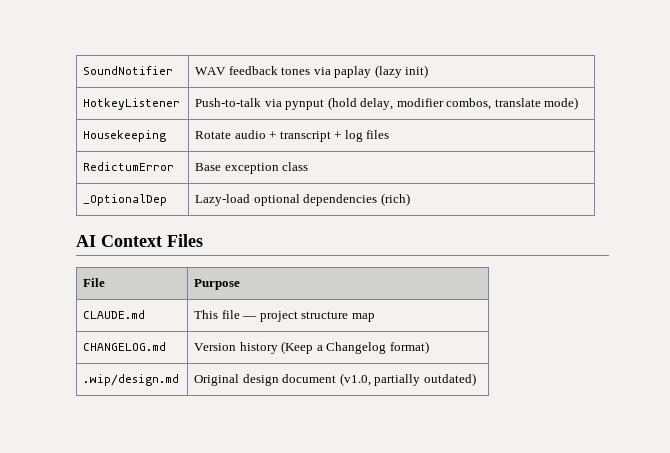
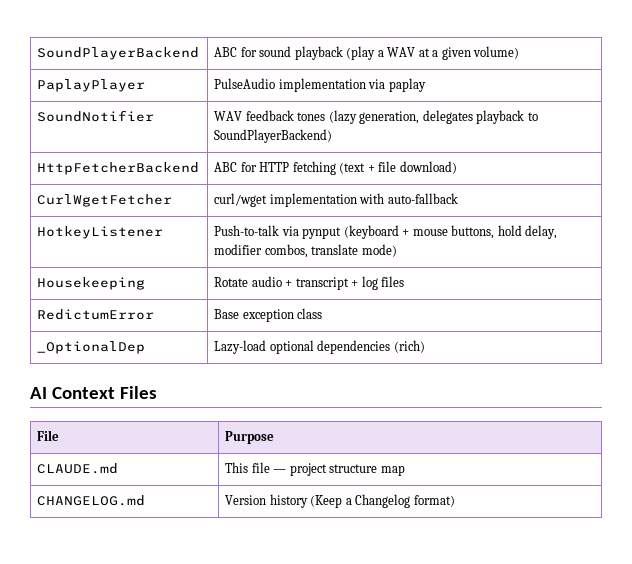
- SoundNotifier | WAV feedback tones via paplay (lazy init)
+ SoundPlayerBackend | ABC for sound playback (play a WAV at a given volume)
+ PaplayPlayer | PulseAudio implementation via paplay
+ SoundNotifier | WAV feedback tones (lazy generation, delegates playback to SoundPlayerBackend)
+ HttpFetcherBackend | ABC for HTTP fetching (text + file download)
+ CurlWgetFetcher | curl/wget implementation with auto-fallback
- HotkeyListener | Push-to-talk via pynput (hold delay, modifier combos, translate mode)
+ HotkeyListener | Push-to-talk via pynput (keyboard + mouse buttons, hold delay, modifier combos, translate mode)
- .wip/design.md | Original design document (v1.0, partially outdated)

